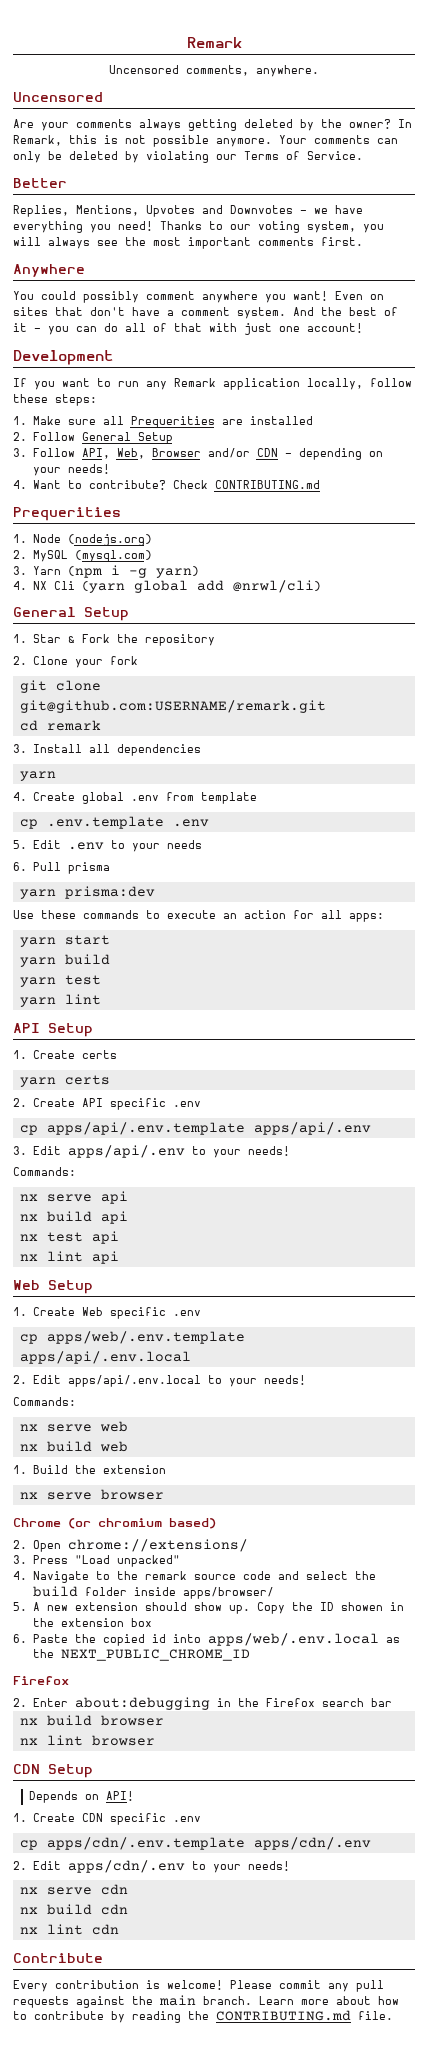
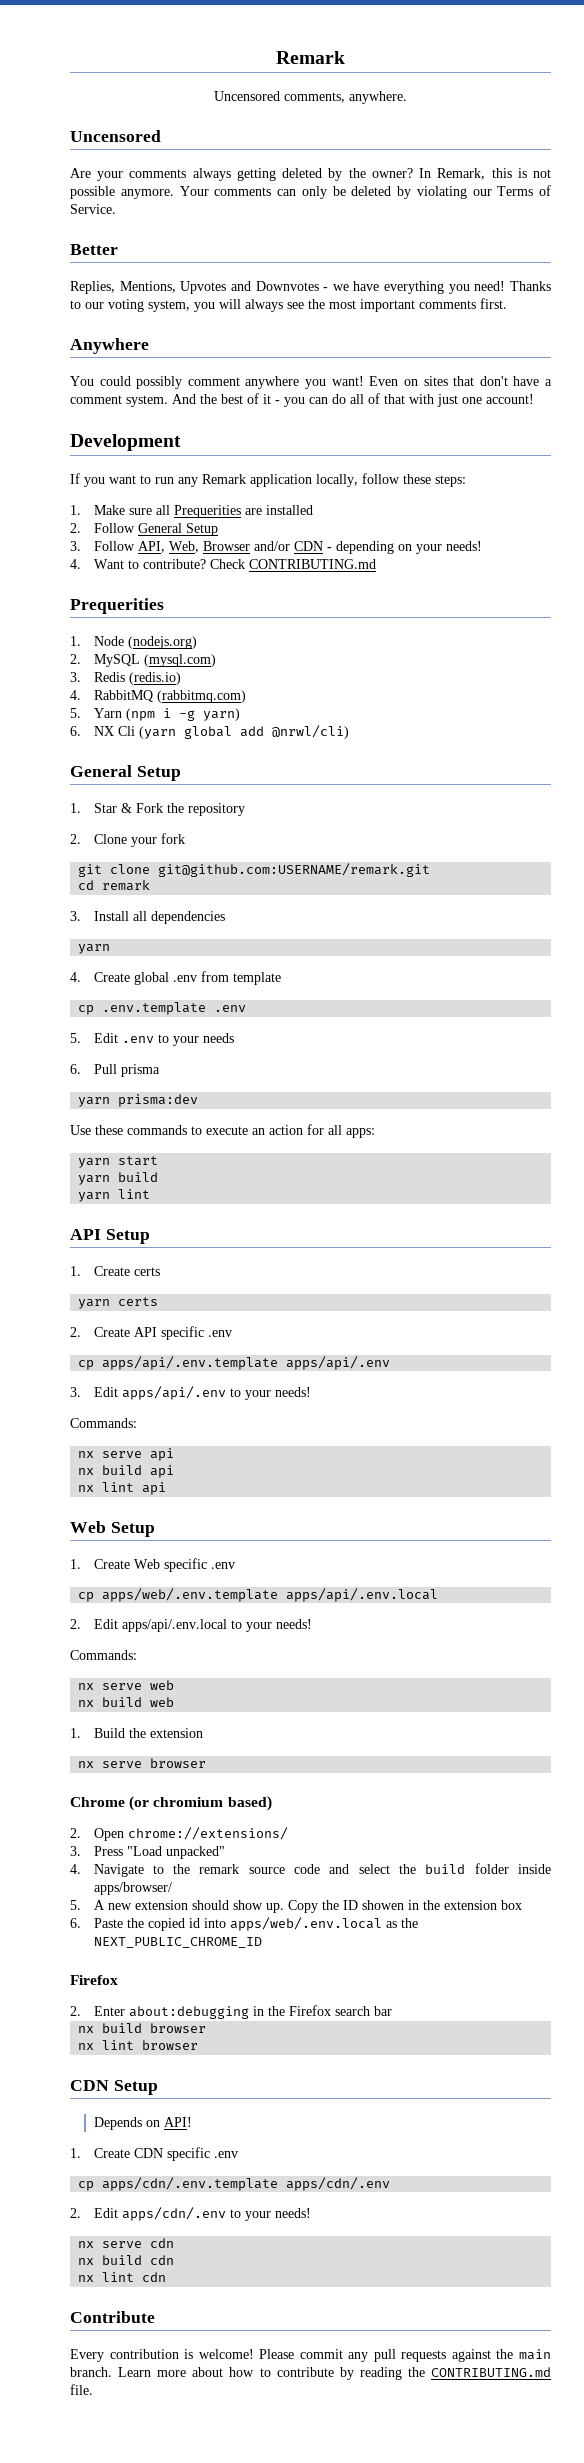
- 3. Yarn (npm i -g yarn)
+ 3. Redis (redis.io)
+ 4. RabbitMQ (rabbitmq.com)
+ 5. Yarn (npm i -g yarn)
- 4. NX Cli (yarn global add @nrwl/cli)
+ 6. NX Cli (yarn global add @nrwl/cli)
- yarn test
- nx test api

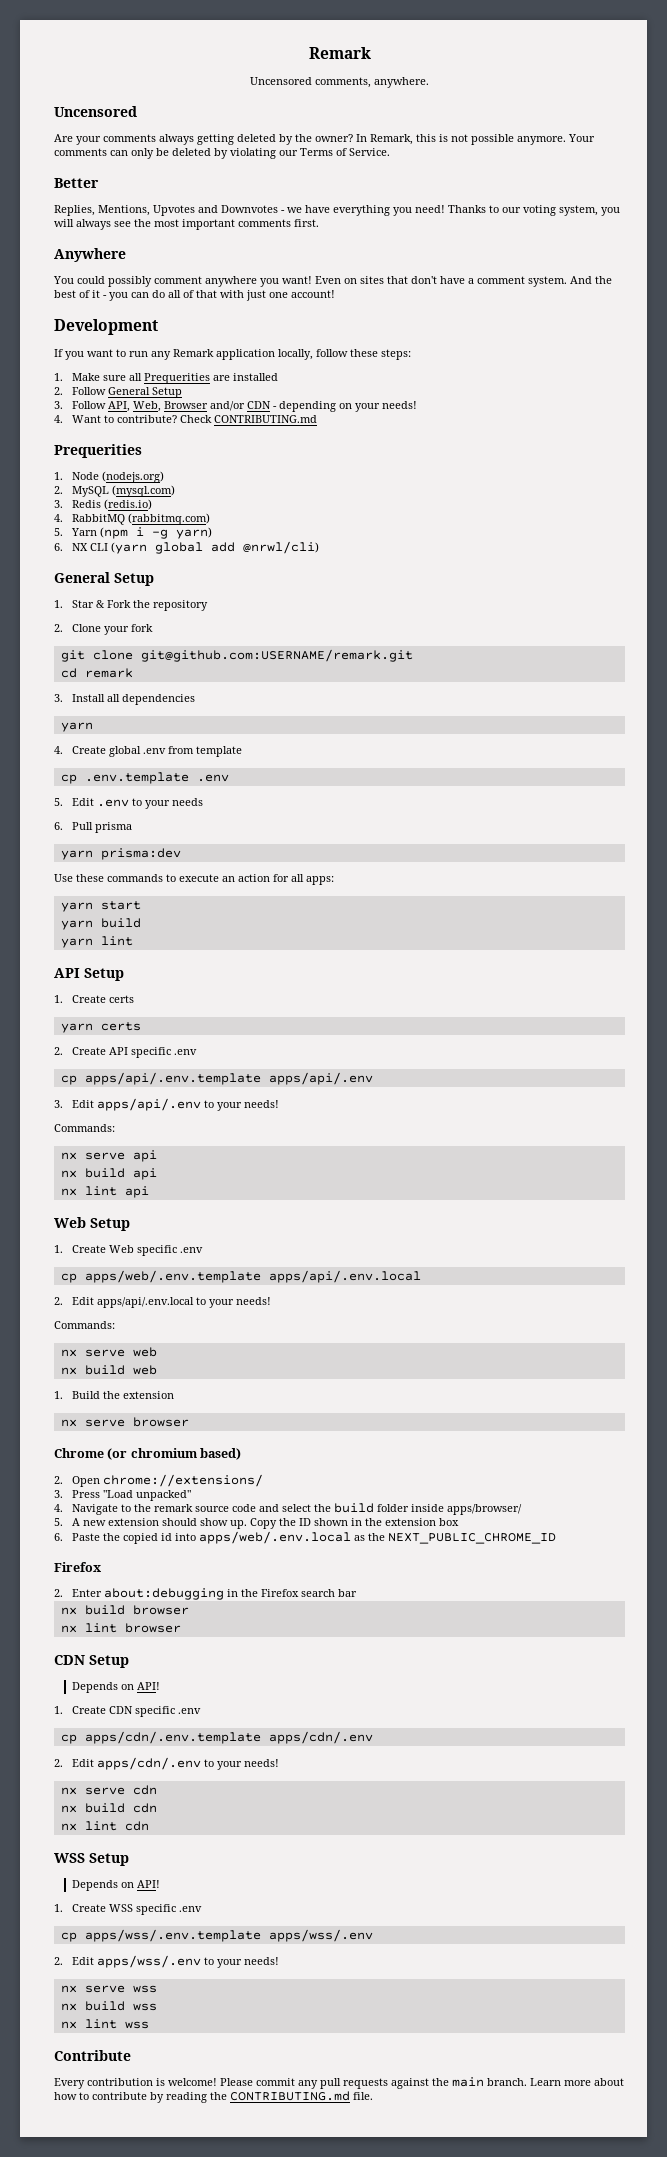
- 6. NX Cli (yarn global add @nrwl/cli)
+ 6. NX CLI (yarn global add @nrwl/cli)
- Copy the ID showen in the extension box
+ Copy the ID shown in the extension box
+ WSS Setup
+ Depends on API!
+ 1. Create WSS specific .env
+ cp apps/wss/.env.template apps/wss/.env
+ 2. Edit apps/wss/.env to your needs!
+ nx serve wss
+ nx build wss
+ nx lint wss

